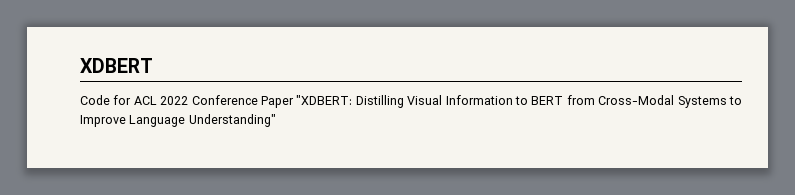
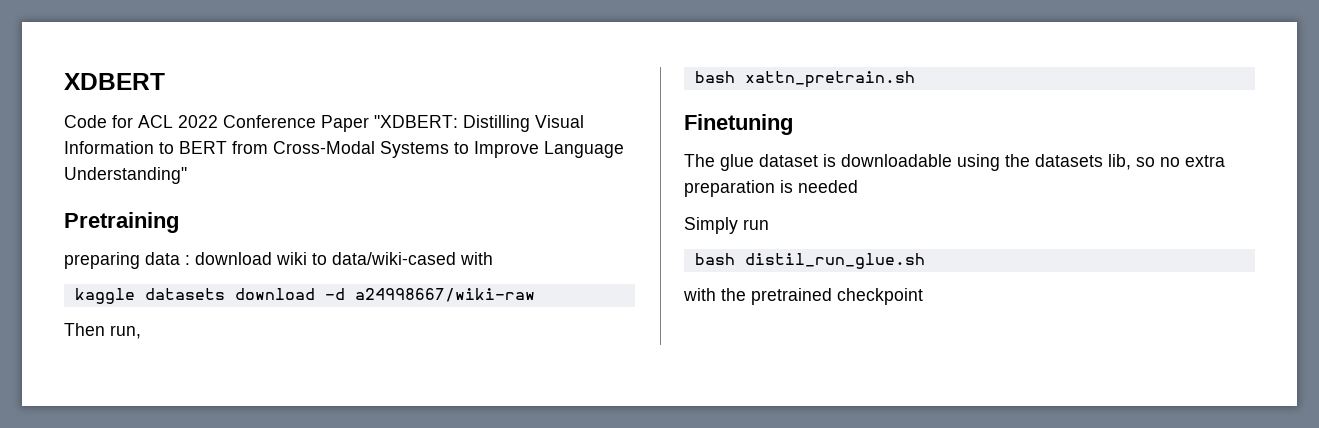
+ Pretraining
+ preparing data : download wiki to data/wiki-cased with
+ kaggle datasets download -d a24998667/wiki-raw
+ Then run,
+ bash xattn_pretrain.sh
+ Finetuning
+ The glue dataset is downloadable using the datasets lib, so no extra preparation is needed
+ Simply run
+ bash distil_run_glue.sh
+ with the pretrained checkpoint

